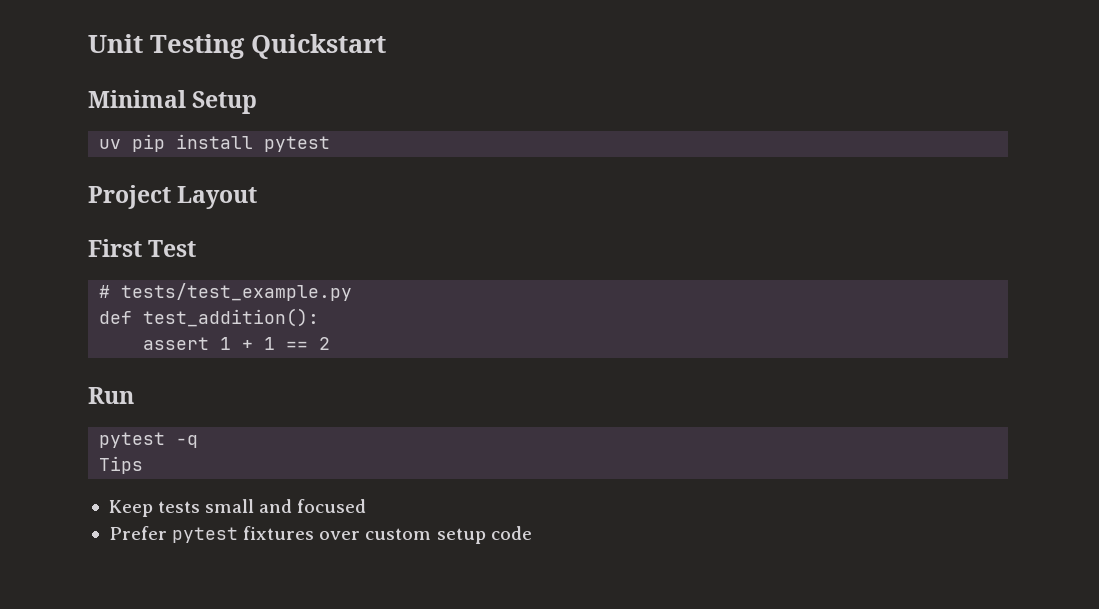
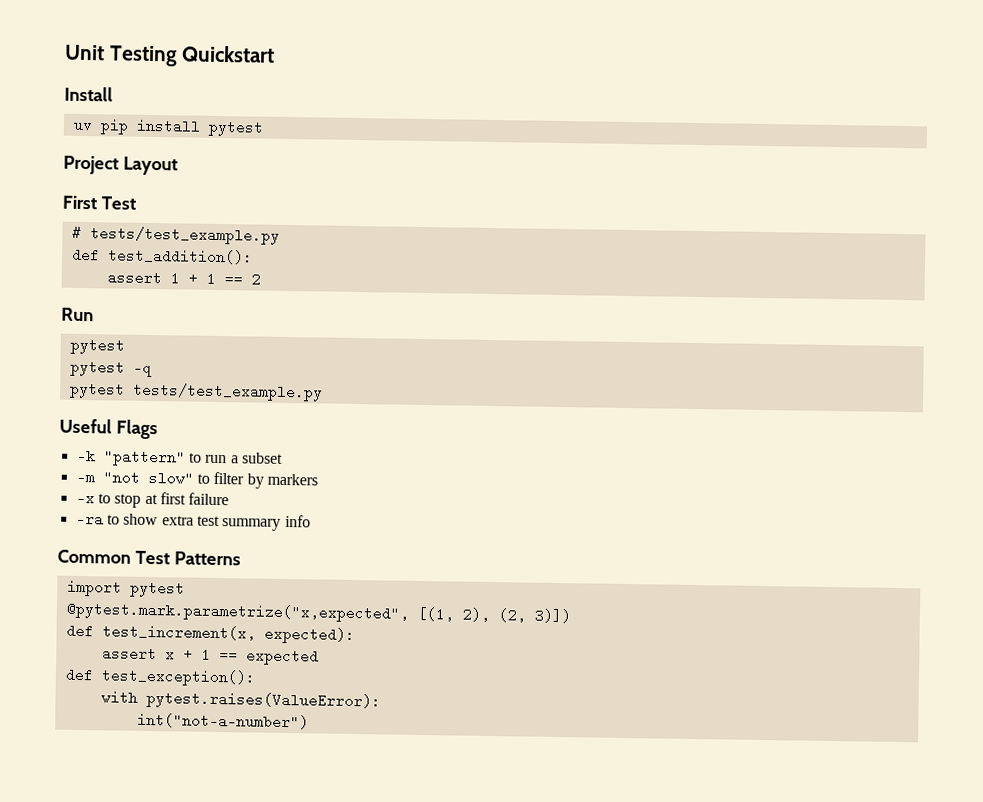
- Minimal Setup
+ Install
  Run
+ pytest
- Tips
- Keep tests small and focused
- Prefer pytest fixtures over custom setup code
+ pytest tests/test_example.py
+ Useful Flags
+ -k "pattern" to run a subset
+ -m "not slow" to filter by markers
+ -x to stop at first failure
+ -ra to show extra test summary info
+ Common Test Patterns
+ import pytest
+ @pytest.mark.parametrize("x,expected", [(1, 2), (2, 3)])
+ def test_increment(x, expected):
+ assert x + 1 == expected
+ def test_exception():
+ with pytest.raises(ValueError):
+ int("not-a-number")

